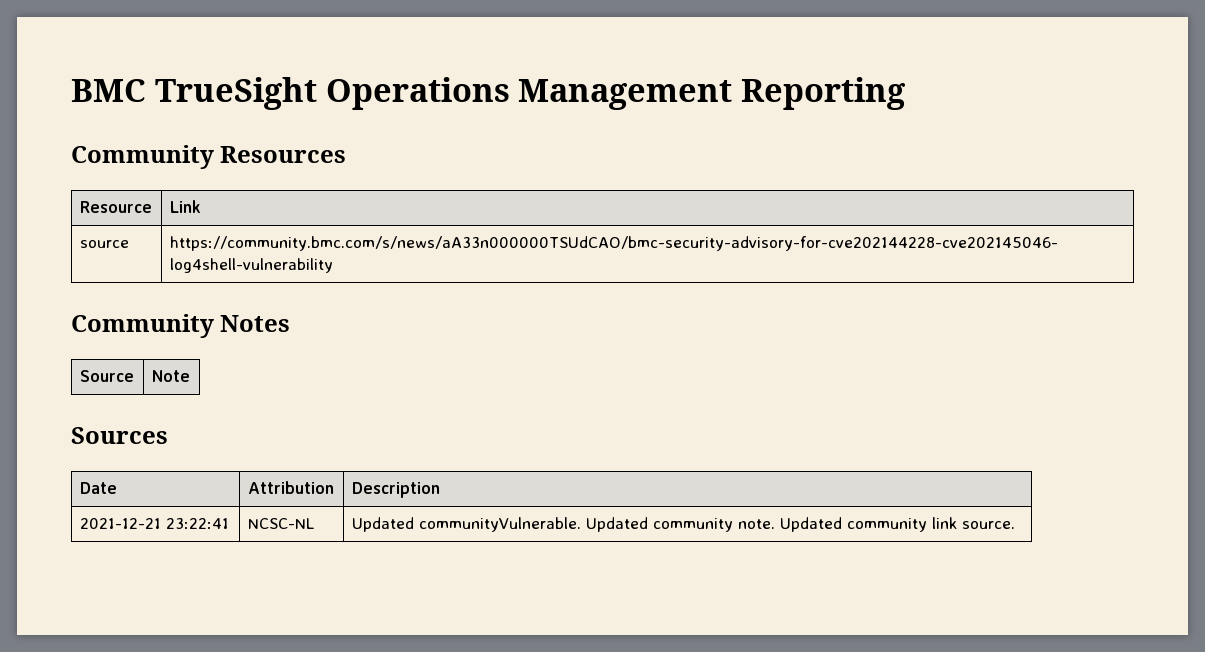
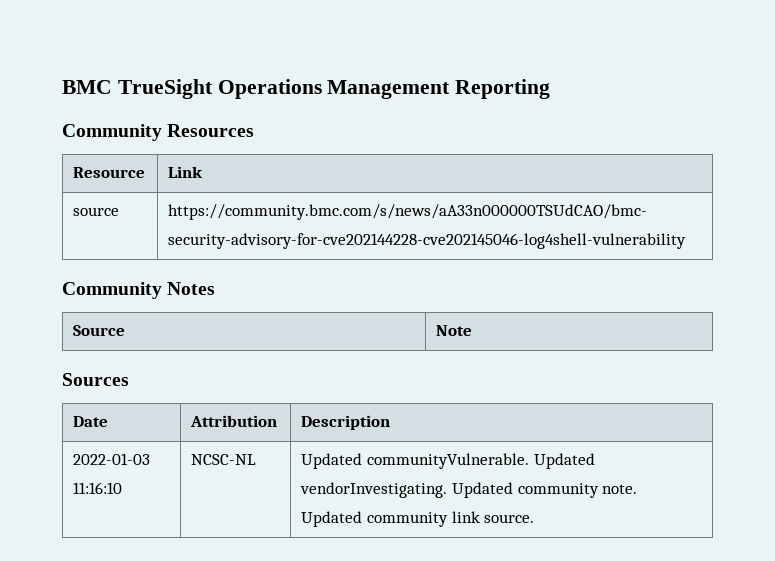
- 2021-12-21 23:22:41 | NCSC-NL | Updated communityVulnerable. Updated community note. Updated community link source.
+ 2022-01-03 11:16:10 | NCSC-NL | Updated communityVulnerable. Updated vendorInvestigating. Updated community note. Updated community link source.

